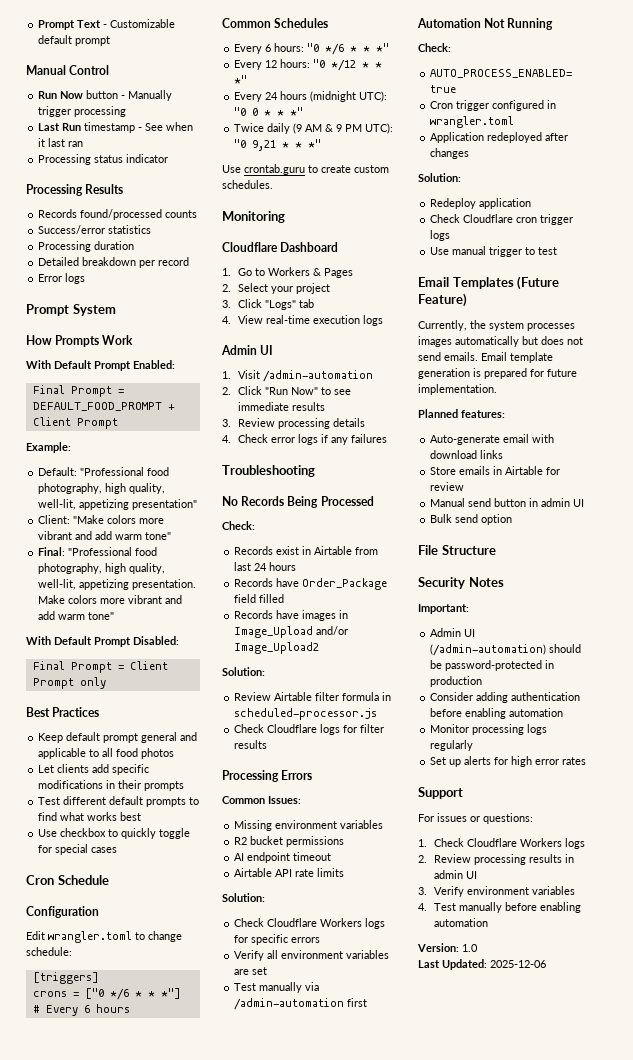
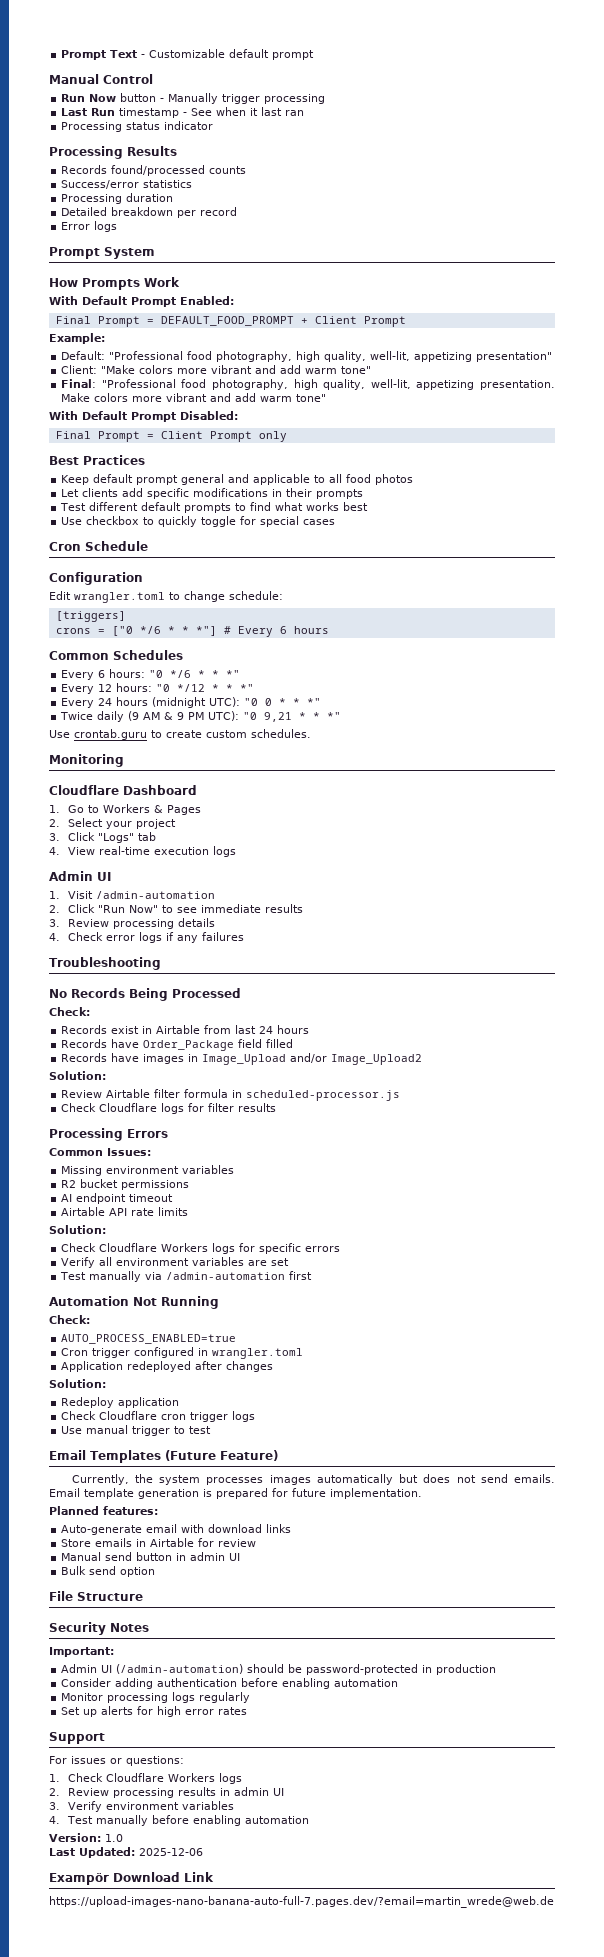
+ Exampör Download Link
+ https://upload-images-nano-banana-auto-full-7.pages.dev/?email=martin_wrede@web.de

